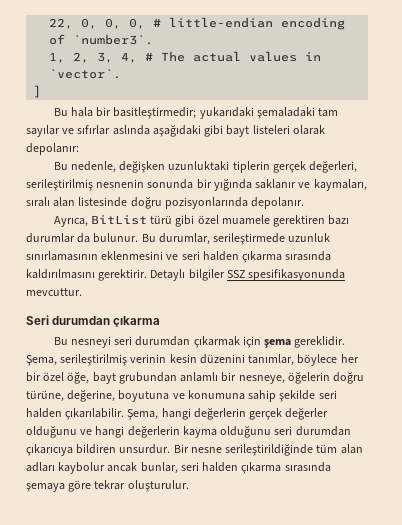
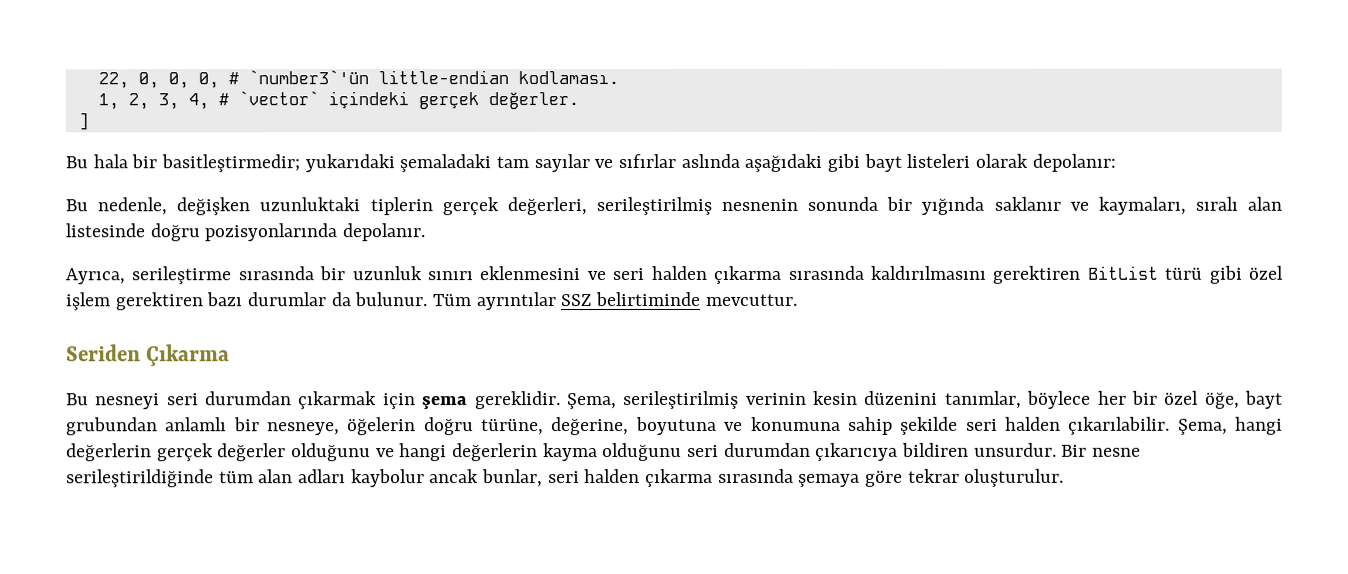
- 22, 0, 0, 0, # little-endian encoding of `number3`.
+ 22, 0, 0, 0, # `number3`'ün little-endian kodlaması.
- 1, 2, 3, 4, # The actual values in `vector`.
+ 1, 2, 3, 4, # `vector` içindeki gerçek değerler.
- Ayrıca, BitList türü gibi özel muamele gerektiren bazı durumlar da bulunur. Bu durumlar, serileştirmede uzunluk sınırlamasının eklenmesini ve seri halden çıkarma sırasında kaldırılmasını gerektirir. Detaylı bilgiler SSZ spesifikasyonunda mevcuttur.
- Seri durumdan çıkarma
+ Ayrıca, serileştirme sırasında bir uzunluk sınırı eklenmesini ve seri halden çıkarma sırasında kaldırılmasını gerektiren BitList türü gibi özel işlem gerektiren bazı durumlar da bulunur. Tüm ayrıntılar SSZ belirtiminde mevcuttur.
+ Seriden Çıkarma

